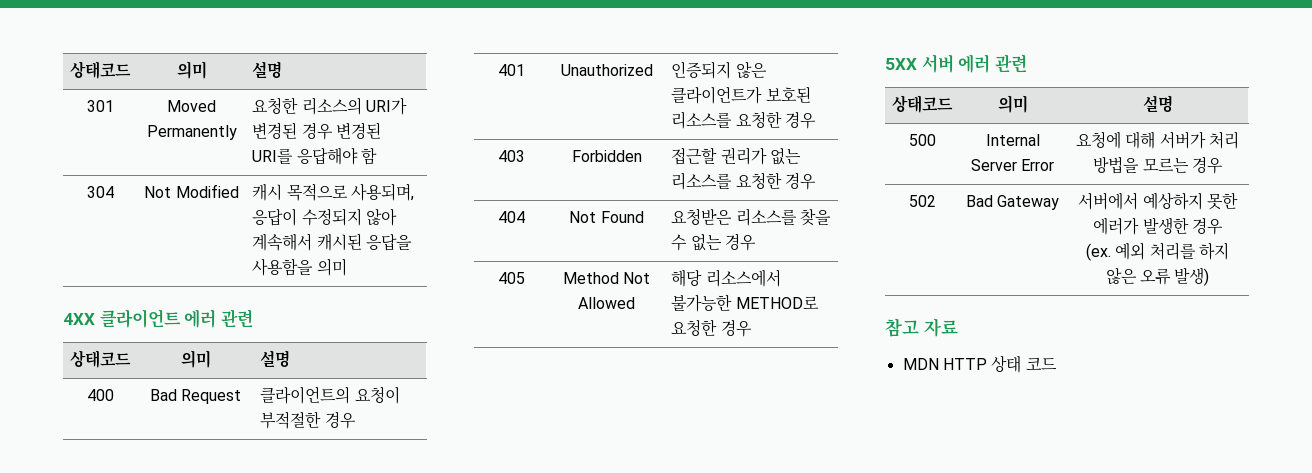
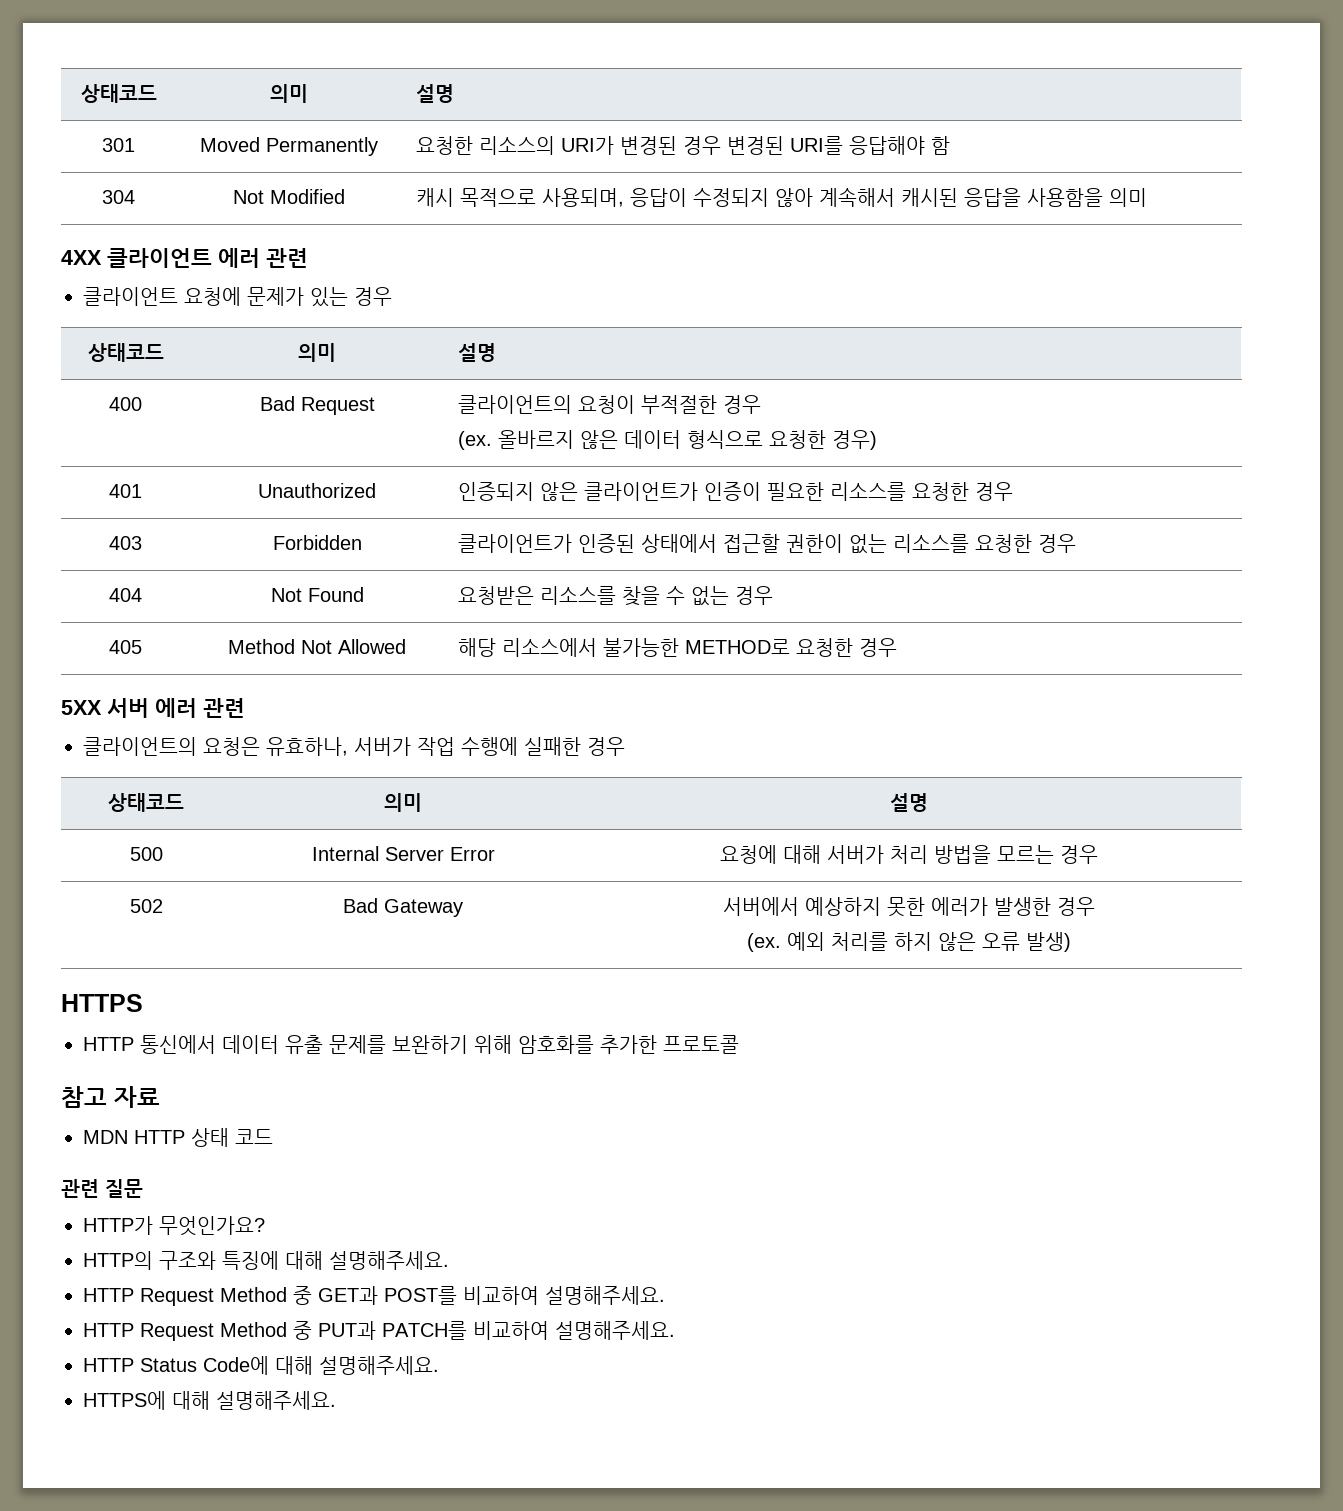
+ 클라이언트 요청에 문제가 있는 경우
  400 | Bad Request | 클라이언트의 요청이 부적절한 경우
+ (ex. 올바르지 않은 데이터 형식으로 요청한 경우)
- 401 | Unauthorized | 인증되지 않은 클라이언트가 보호된 리소스를 요청한 경우
+ 401 | Unauthorized | 인증되지 않은 클라이언트가 인증이 필요한 리소스를 요청한 경우
- 403 | Forbidden | 접근할 권리가 없는 리소스를 요청한 경우
+ 403 | Forbidden | 클라이언트가 인증된 상태에서 접근할 권한이 없는 리소스를 요청한 경우
+ 클라이언트의 요청은 유효하나, 서버가 작업 수행에 실패한 경우
+ HTTPS
+ HTTP 통신에서 데이터 유출 문제를 보완하기 위해 암호화를 추가한 프로토콜
+ 관련 질문
+ HTTP가 무엇인가요?
+ HTTP의 구조와 특징에 대해 설명해주세요.
+ HTTP Request Method 중 GET과 POST를 비교하여 설명해주세요.
+ HTTP Request Method 중 PUT과 PATCH를 비교하여 설명해주세요.
+ HTTP Status Code에 대해 설명해주세요.
+ HTTPS에 대해 설명해주세요.

